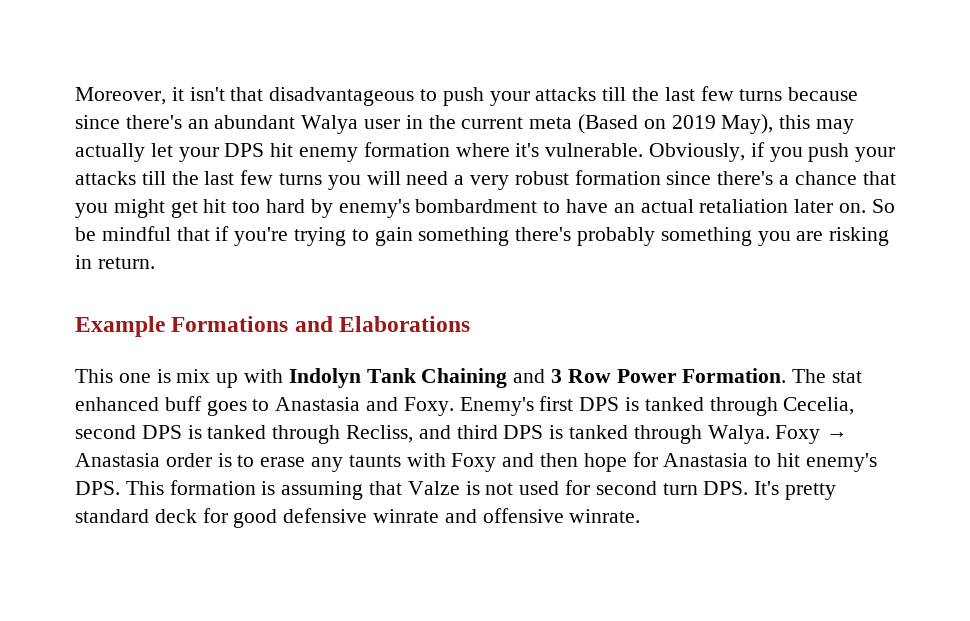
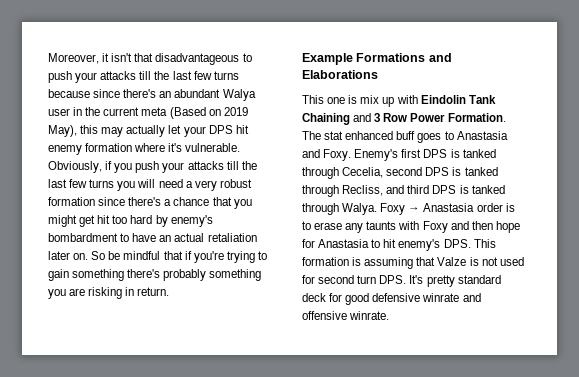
- This one is mix up with Indolyn Tank Chaining and 3 Row Power Formation.
+ This one is mix up with Eindolin Tank Chaining and 3 Row Power Formation.

